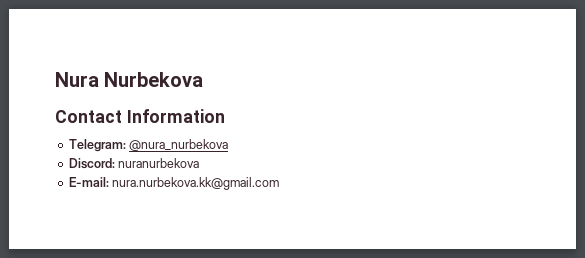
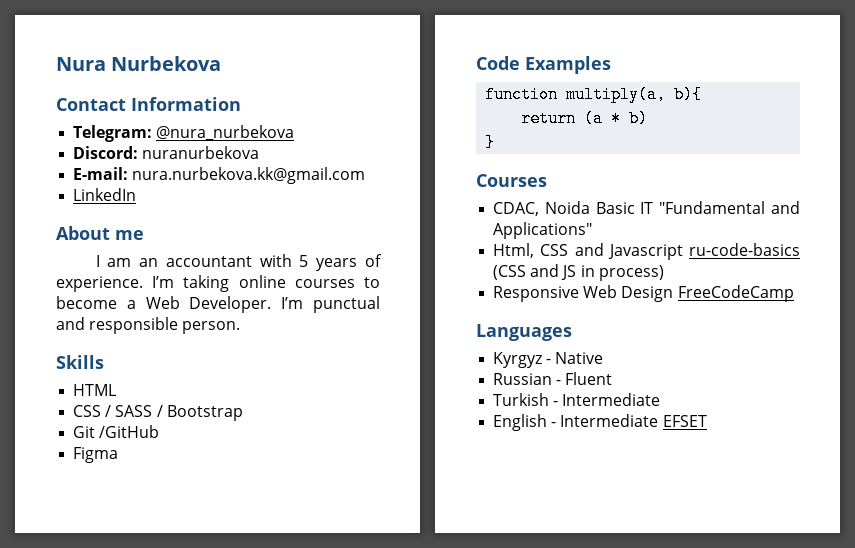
+ LinkedIn
+ About me
+ I am an accountant with 5 years of experience. I’m taking online courses to become a Web Developer. I’m punctual and responsible person.
+ Skills
+ HTML
+ CSS / SASS / Bootstrap
+ Git /GitHub
+ Figma
+ Code Examples
+ function multiply(a, b){
+ return (a * b)
+ }
+ Courses
+ CDAC, Noida Basic IT "Fundamental and Applications"
+ Html, CSS and Javascript ru-code-basics (CSS and JS in process)
+ Responsive Web Design FreeCodeCamp
+ Languages
+ Kyrgyz - Native
+ Russian - Fluent
+ Turkish - Intermediate
+ English - Intermediate EFSET

